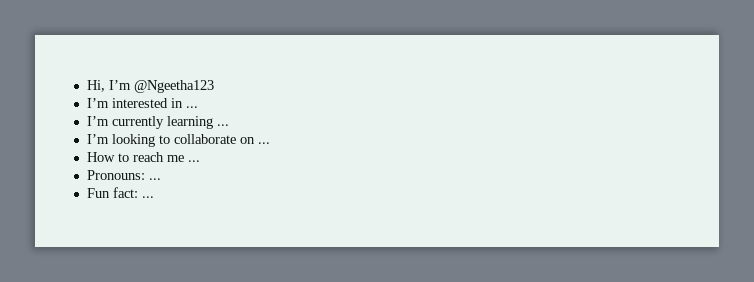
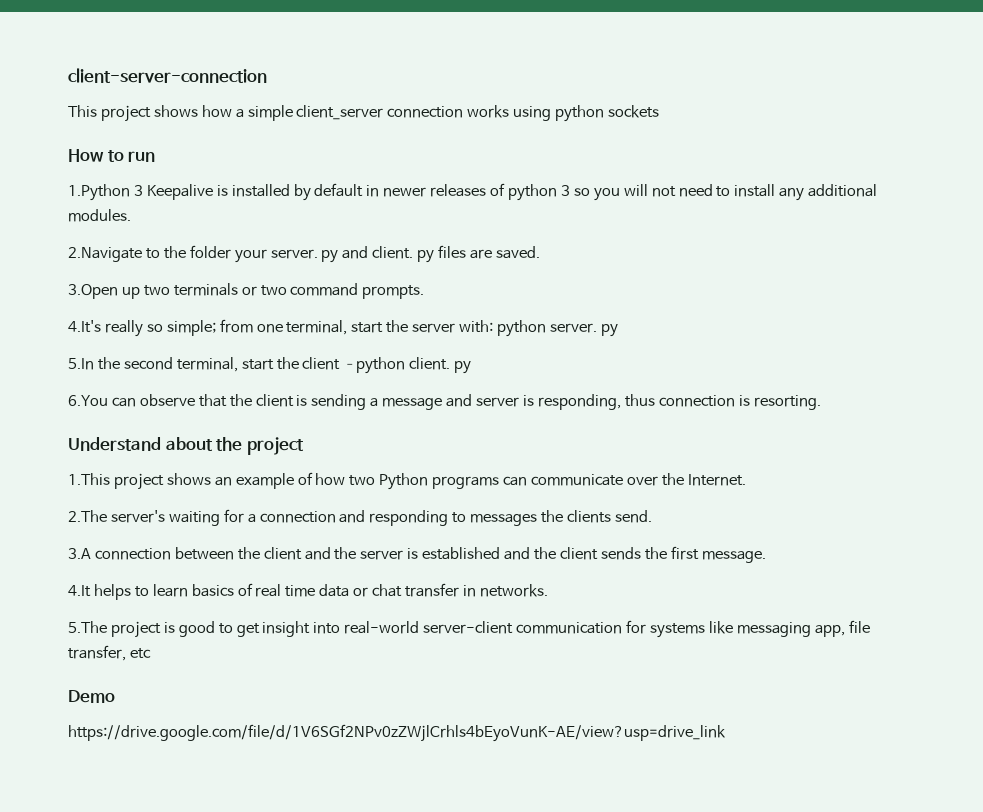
- Hi, I’m @Ngeetha123
- I’m interested in ...
- I’m currently learning ...
- I’m looking to collaborate on ...
- How to reach me ...
- Pronouns: ...
- Fun fact: ...
+ client-server-connection
+ This project shows how a simple client_server connection works using python sockets
+ How to run
+ 1.Python 3 Keepalive is installed by default in newer releases of python 3 so you will not need to install any additional modules.
+ 2.Navigate to the folder your server. py and client. py files are saved.
+ 3.Open up two terminals or two command prompts.
+ 4.It's really so simple; from one terminal, start the server with: python server. py
+ 5.In the second terminal, start the client –python client. py
+ 6.You can observe that the client is sending a message and server is responding, thus connection is resorting.
+ Understand about the project
+ 1.This project shows an example of how two Python programs can communicate over the Internet.
+ 2.The server's waiting for a connection and responding to messages the clients send.
+ 3.A connection between the client and the server is established and the client sends the first message.
+ 4.It helps to learn basics of real time data or chat transfer in networks.
+ 5.The project is good to get insight into real-world server-client communication for systems like messaging app, file transfer, etc
+ Demo
+ https://drive.google.com/file/d/1V6SGf2NPv0zZWjlCrhls4bEyoVunK-AE/view?usp=drive_link

